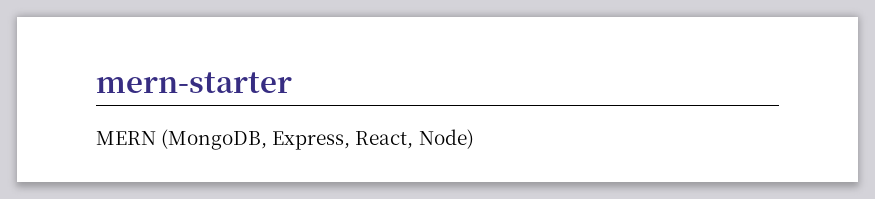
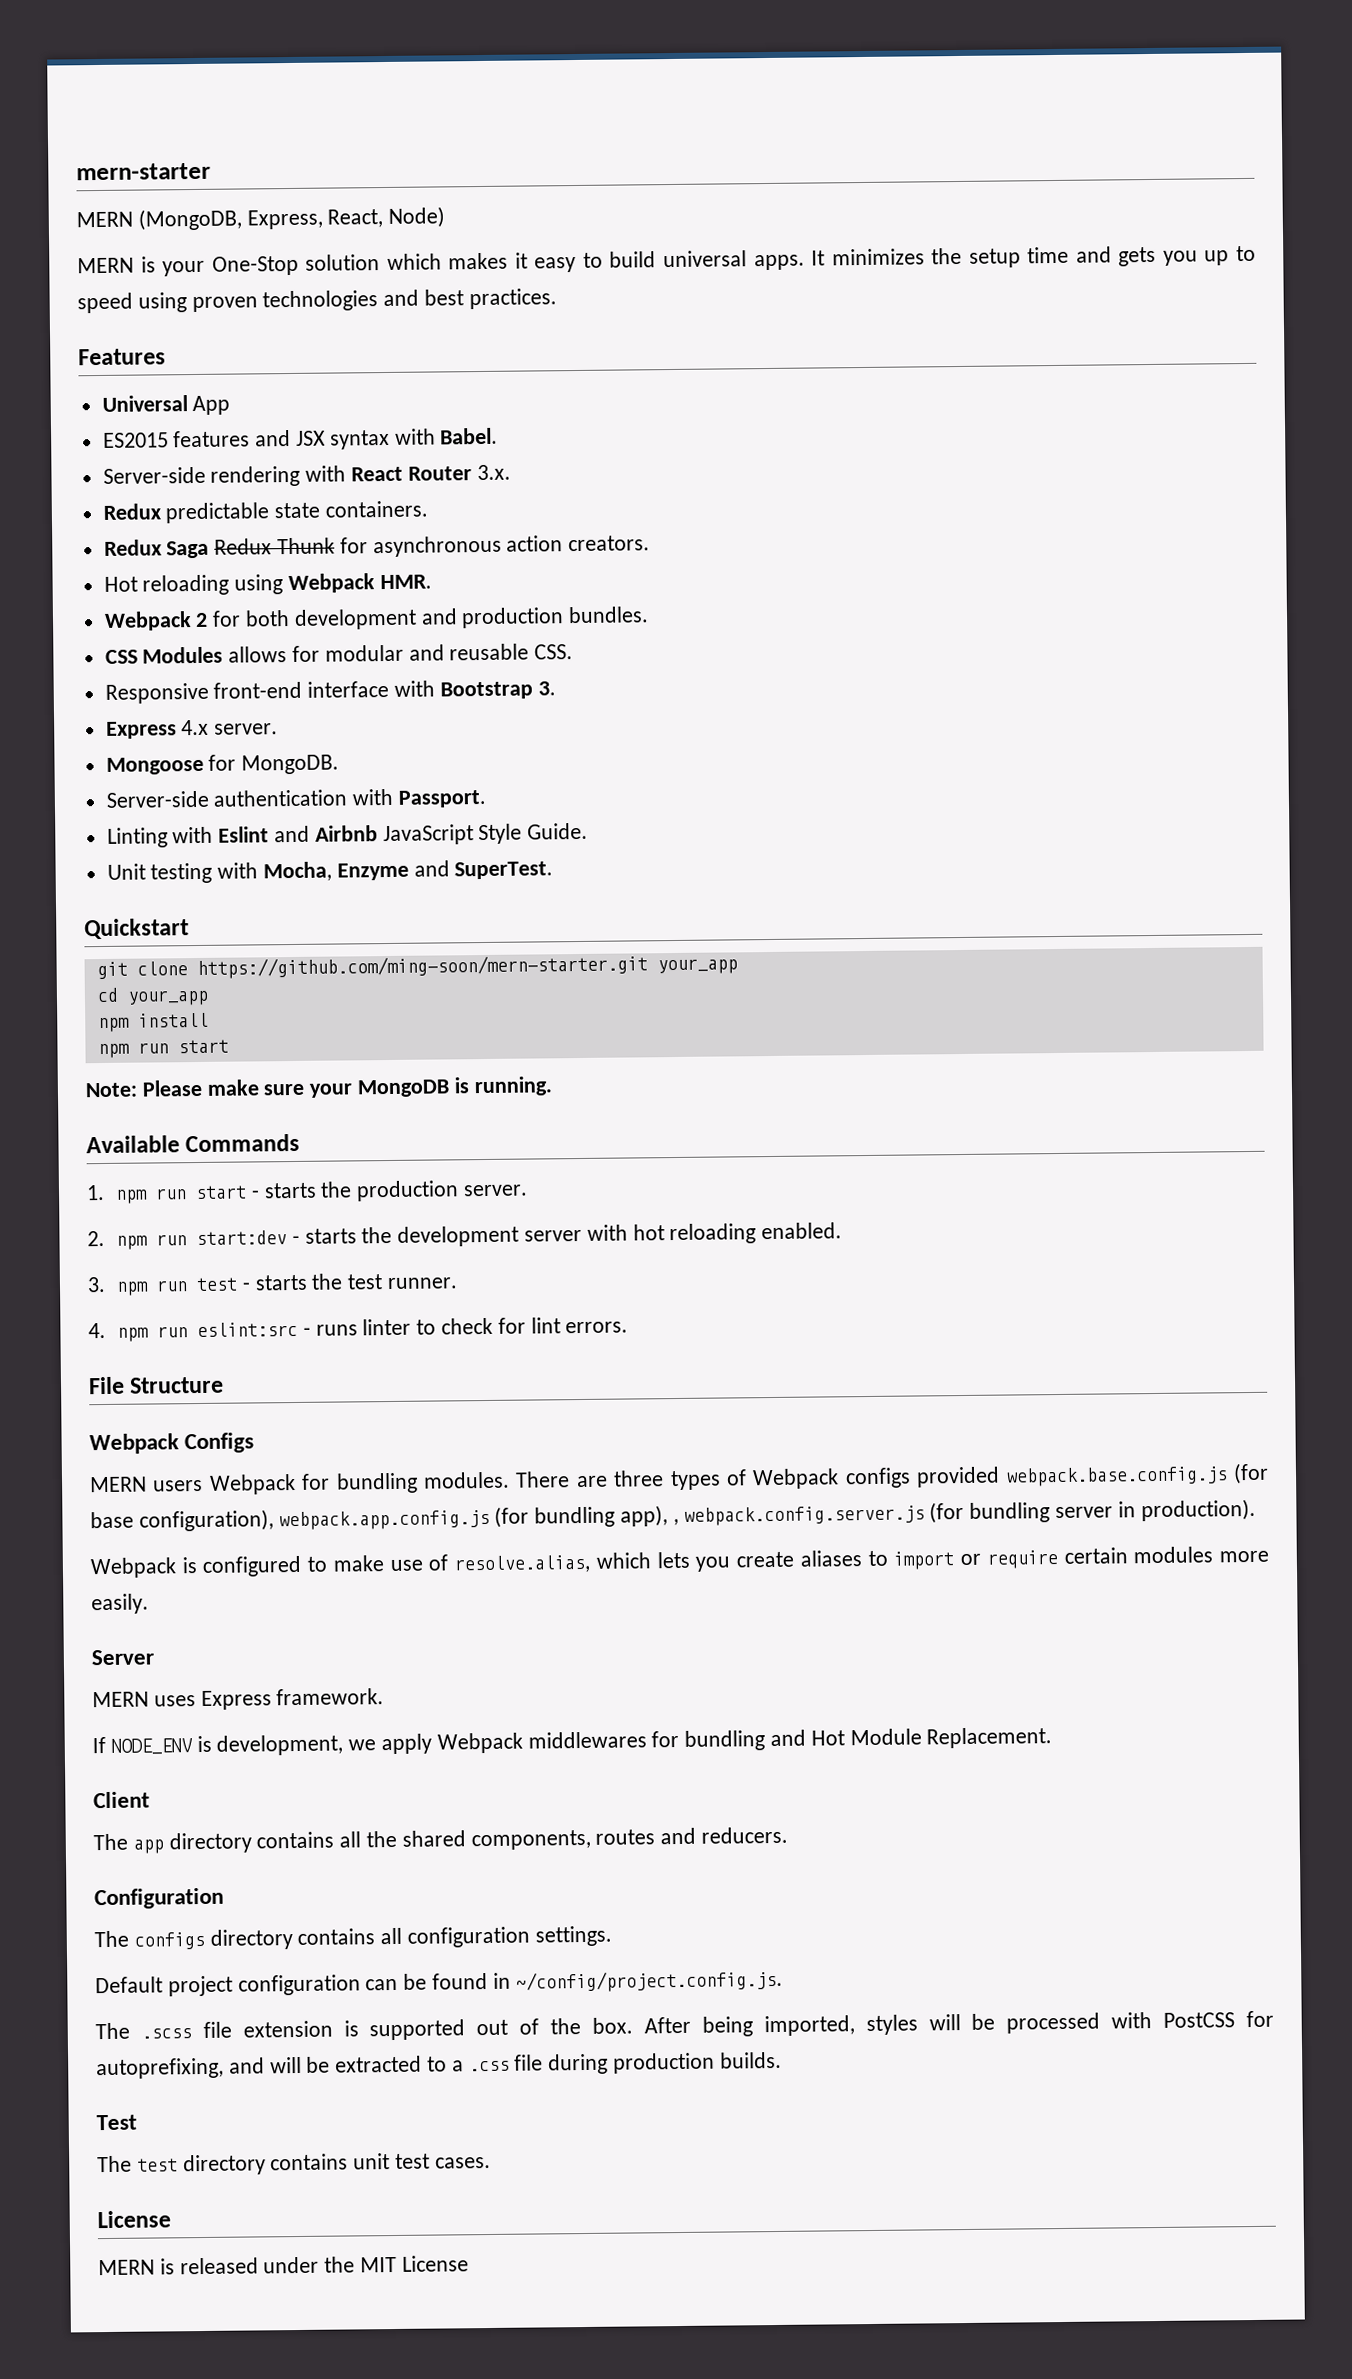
+ MERN is your One-Stop solution which makes it easy to build universal apps. It minimizes the setup time and gets you up to speed using proven technologies and best practices.
+ Features
+ Universal App
+ ES2015 features and JSX syntax with Babel.
+ Server-side rendering with React Router 3.x.
+ Redux predictable state containers.
+ Redux Saga Redux Thunk for asynchronous action creators.
+ Hot reloading using Webpack HMR.
+ Webpack 2 for both development and production bundles.
+ CSS Modules allows for modular and reusable CSS.
+ Responsive front-end interface with Bootstrap 3.
+ Express 4.x server.
+ Mongoose for MongoDB.
+ Server-side authentication with Passport.
+ Linting with Eslint and Airbnb JavaScript Style Guide.
+ Unit testing with Mocha, Enzyme and SuperTest.
+ Quickstart
+ git clone https://github.com/ming-soon/mern-starter.git your_app
+ cd your_app
+ npm install
+ npm run start
+ Note: Please make sure your MongoDB is running.
+ Available Commands
+ 1. npm run start - starts the production server.
+ 2. npm run start:dev - starts the development server with hot reloading enabled.
+ 3. npm run test - starts the test runner.
+ 4. npm run eslint:src - runs linter to check for lint errors.
+ File Structure
+ Webpack Configs
+ MERN users Webpack for bundling modules. There are three types of Webpack configs provided webpack.base.config.js (for base configuration), webpack.app.config.js (for bundling app), , webpack.config.server.js (for bundling server in production).
+ Webpack is configured to make use of resolve.alias, which lets you create aliases to import or require certain modules more easily.
+ Server
+ MERN uses Express framework.
+ If NODE_ENV is development, we apply Webpack middlewares for bundling and Hot Module Replacement.
+ Client
+ The app directory contains all the shared components, routes and reducers.
+ Configuration
+ The configs directory contains all configuration settings.
+ Default project configuration can be found in ~/config/project.config.js.
+ The .scss file extension is supported out of the box. After being imported, styles will be processed with PostCSS for autoprefixing, and will be extracted to a .css file during production builds.
+ Test
+ The test directory contains unit test cases.
+ License
+ MERN is released under the MIT License

